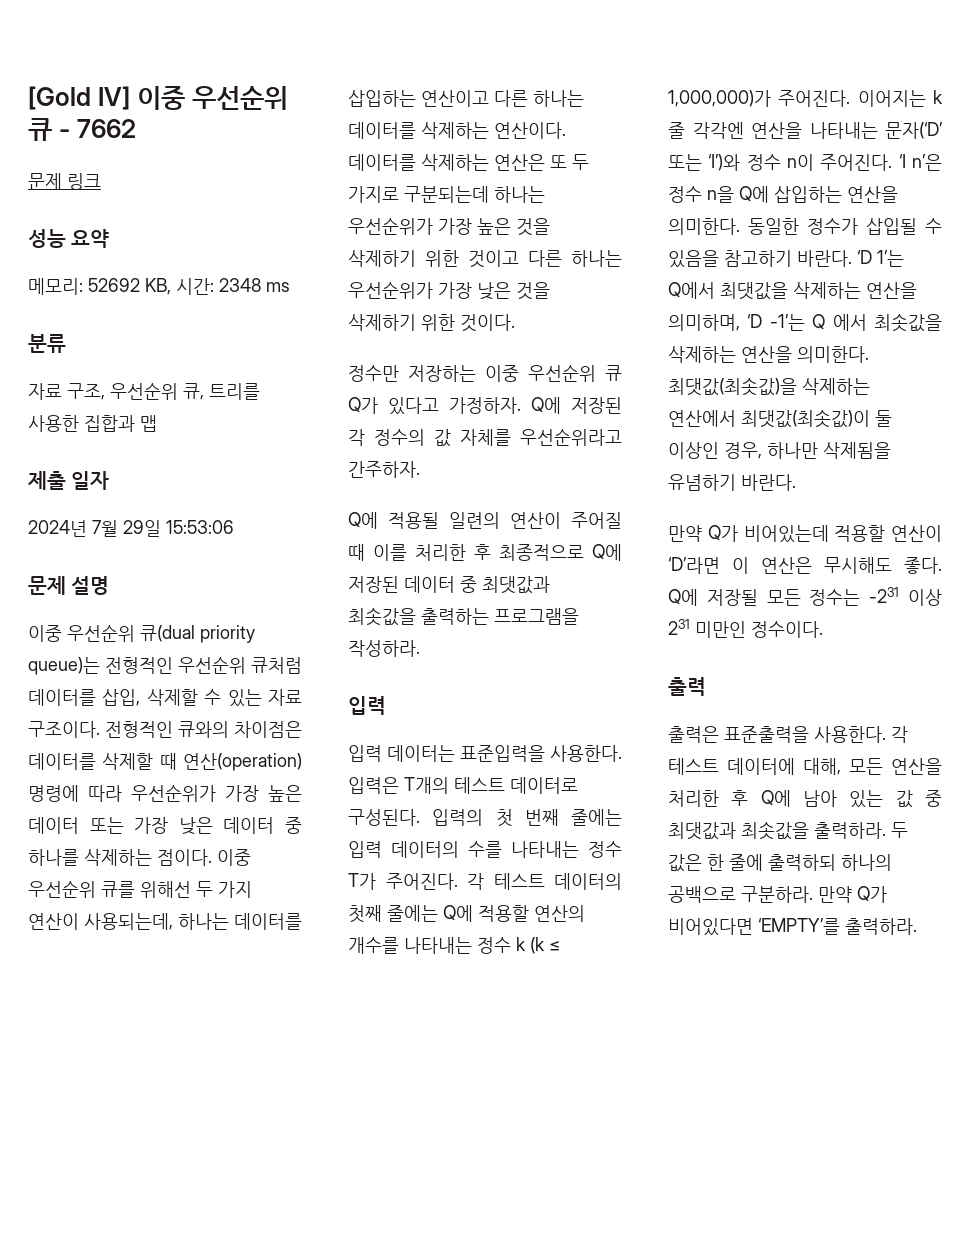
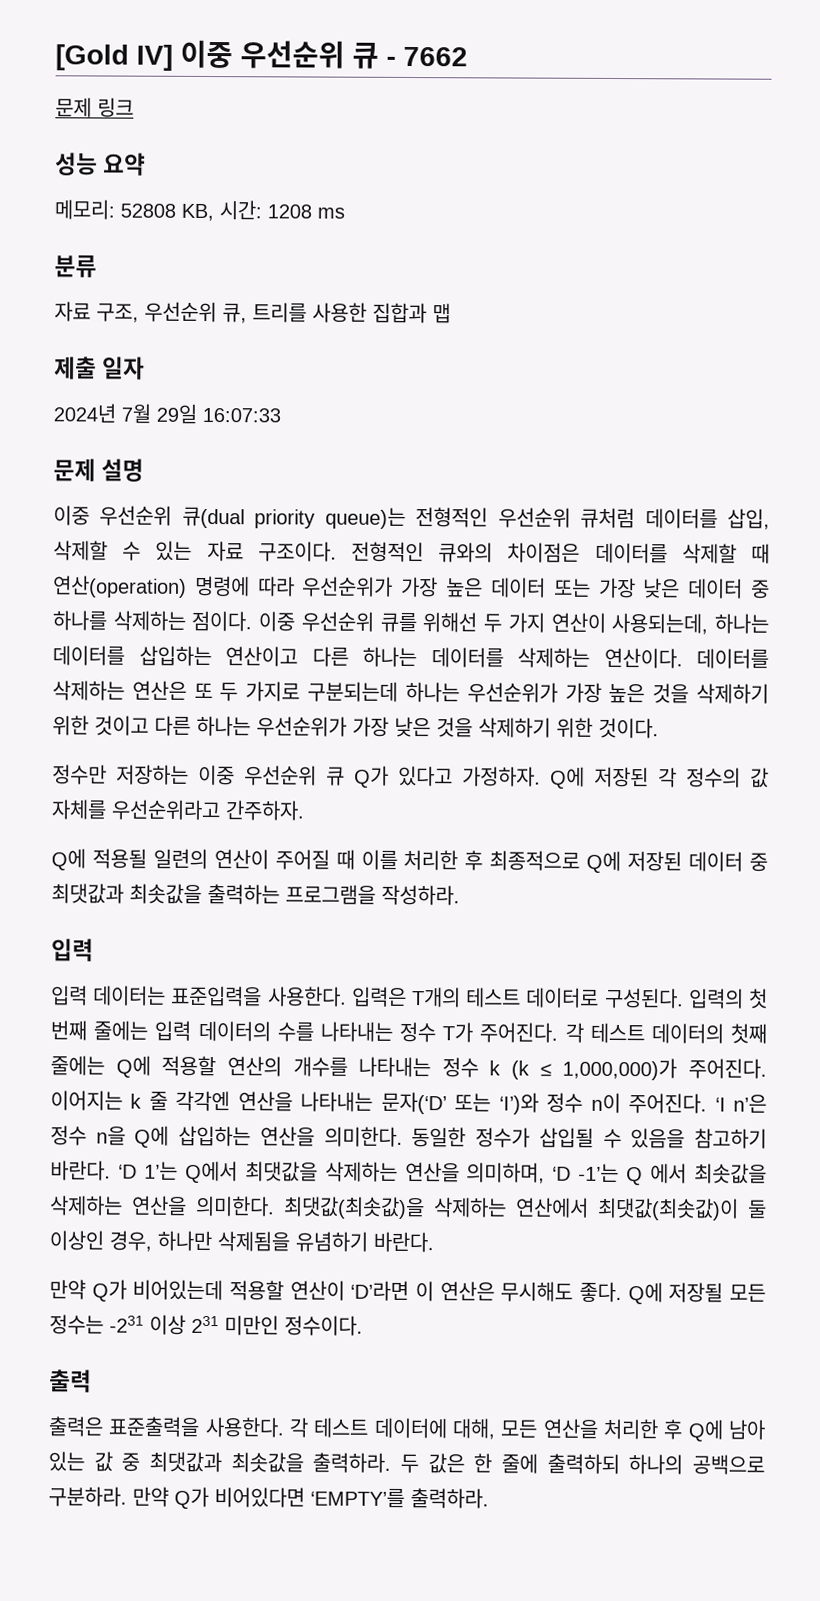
- 메모리: 52692 KB, 시간: 2348 ms
+ 메모리: 52808 KB, 시간: 1208 ms
- 2024년 7월 29일 15:53:06
+ 2024년 7월 29일 16:07:33

